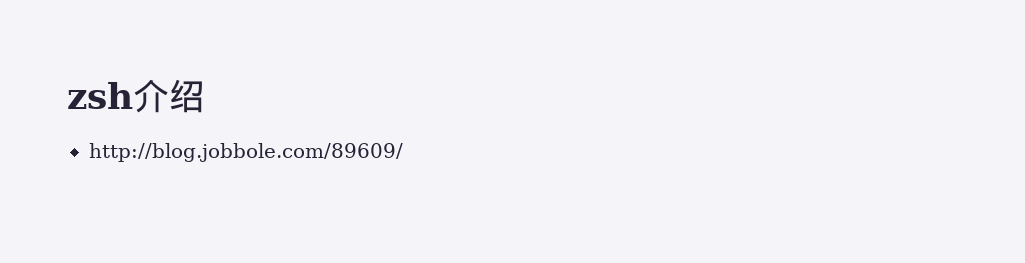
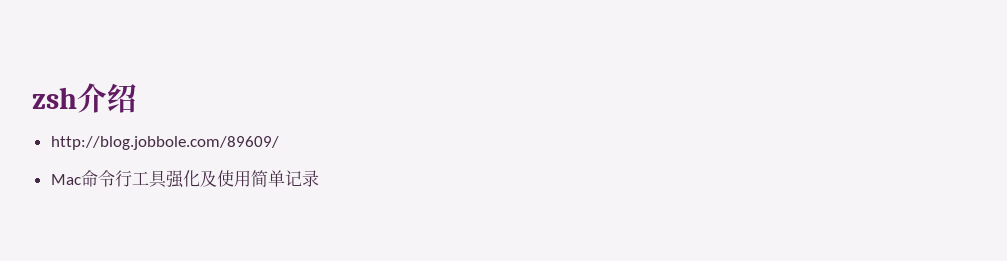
+ Mac命令行工具强化及使用简单记录

